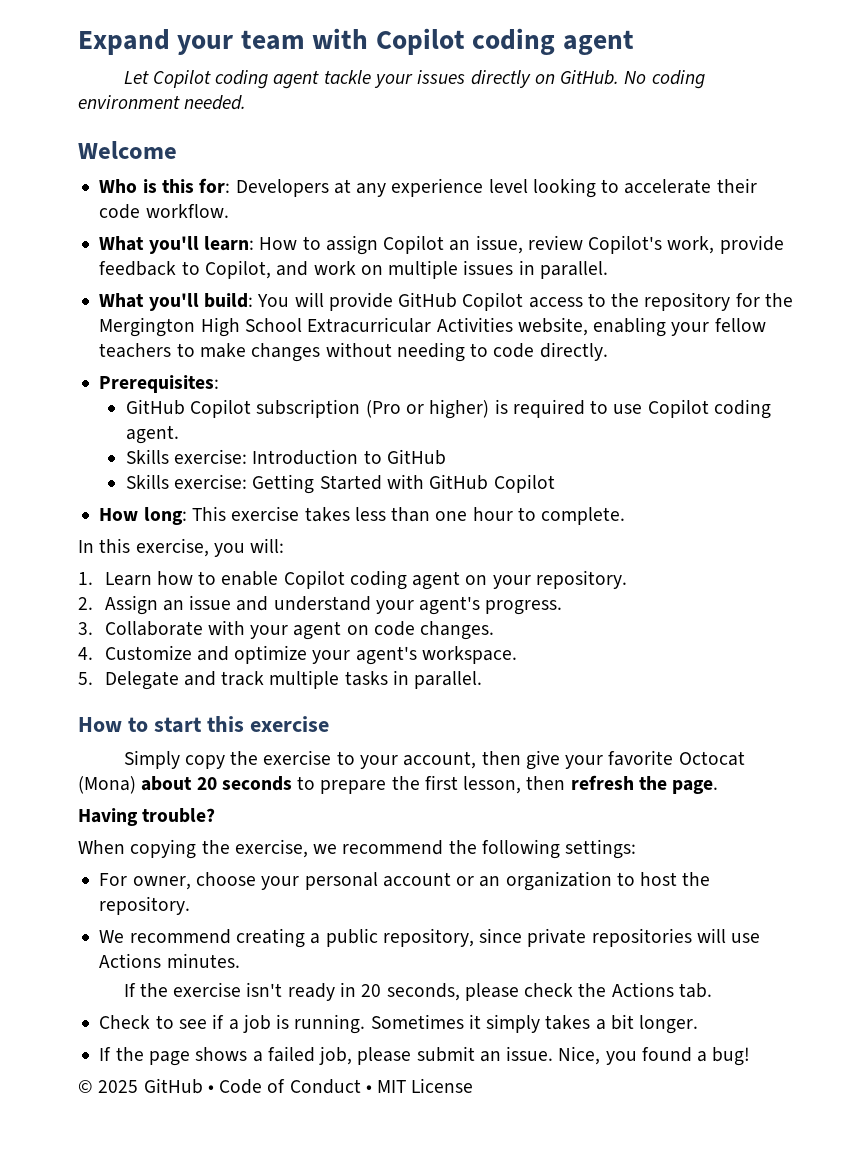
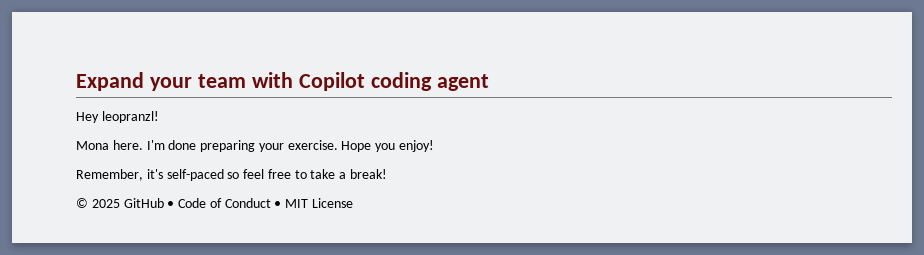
- Let Copilot coding agent tackle your issues directly on GitHub. No coding environment needed.
- Welcome
- Who is this for: Developers at any experience level looking to accelerate their code workflow.
- What you'll learn: How to assign Copilot an issue, review Copilot's work, provide feedback to Copilot, and work on multiple issues in parallel.
- What you'll build: You will provide GitHub Copilot access to the repository for the Mergington High School Extracurricular Activities website, enabling your fellow teachers to make changes without needing to code directly.
- Prerequisites:
- GitHub Copilot subscription (Pro or higher) is required to use Copilot coding agent.
- Skills exercise: Introduction to GitHub
- Skills exercise: Getting Started with GitHub Copilot
- How long: This exercise takes less than one hour to complete.
- In this exercise, you will:
- 1. Learn how to enable Copilot coding agent on your repository.
- 2. Assign an issue and understand your agent's progress.
- 3. Collaborate with your agent on code changes.
- 4. Customize and optimize your agent's workspace.
- 5. Delegate and track multiple tasks in parallel.
- How to start this exercise
- Simply copy the exercise to your account, then give your favorite Octocat (Mona) about 20 seconds to prepare the first lesson, then refresh the page.
- Having trouble?
- When copying the exercise, we recommend the following settings:
- For owner, choose your personal account or an organization to host the repository.
- We recommend creating a public repository, since private repositories will use Actions minutes.
- If the exercise isn't ready in 20 seconds, please check the Actions tab.
- Check to see if a job is running. Sometimes it simply takes a bit longer.
- If the page shows a failed job, please submit an issue. Nice, you found a bug!
+ Hey leopranzl!
+ Mona here. I'm done preparing your exercise. Hope you enjoy!
+ Remember, it's self-paced so feel free to take a break!

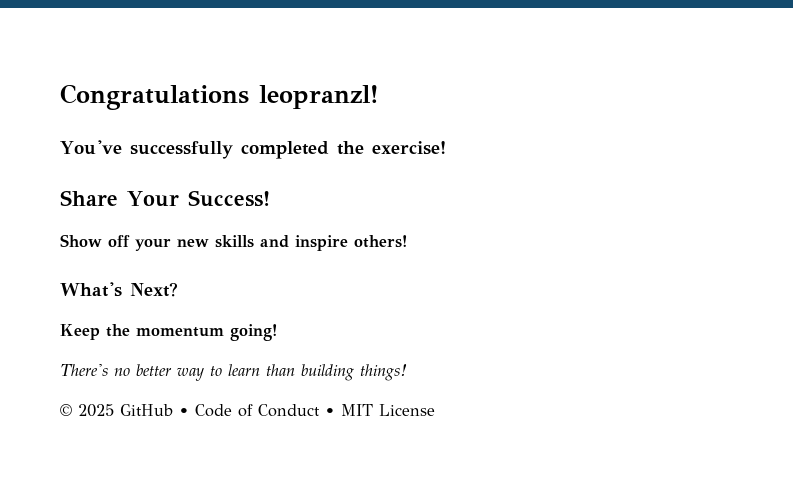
- Expand your team with Copilot coding agent
- Hey leopranzl!
- Mona here. I'm done preparing your exercise. Hope you enjoy!
- Remember, it's self-paced so feel free to take a break!
+ Congratulations leopranzl!
+ You've successfully completed the exercise!
+ Share Your Success!
+ Show off your new skills and inspire others!
+ What's Next?
+ Keep the momentum going!
+ There's no better way to learn than building things!

